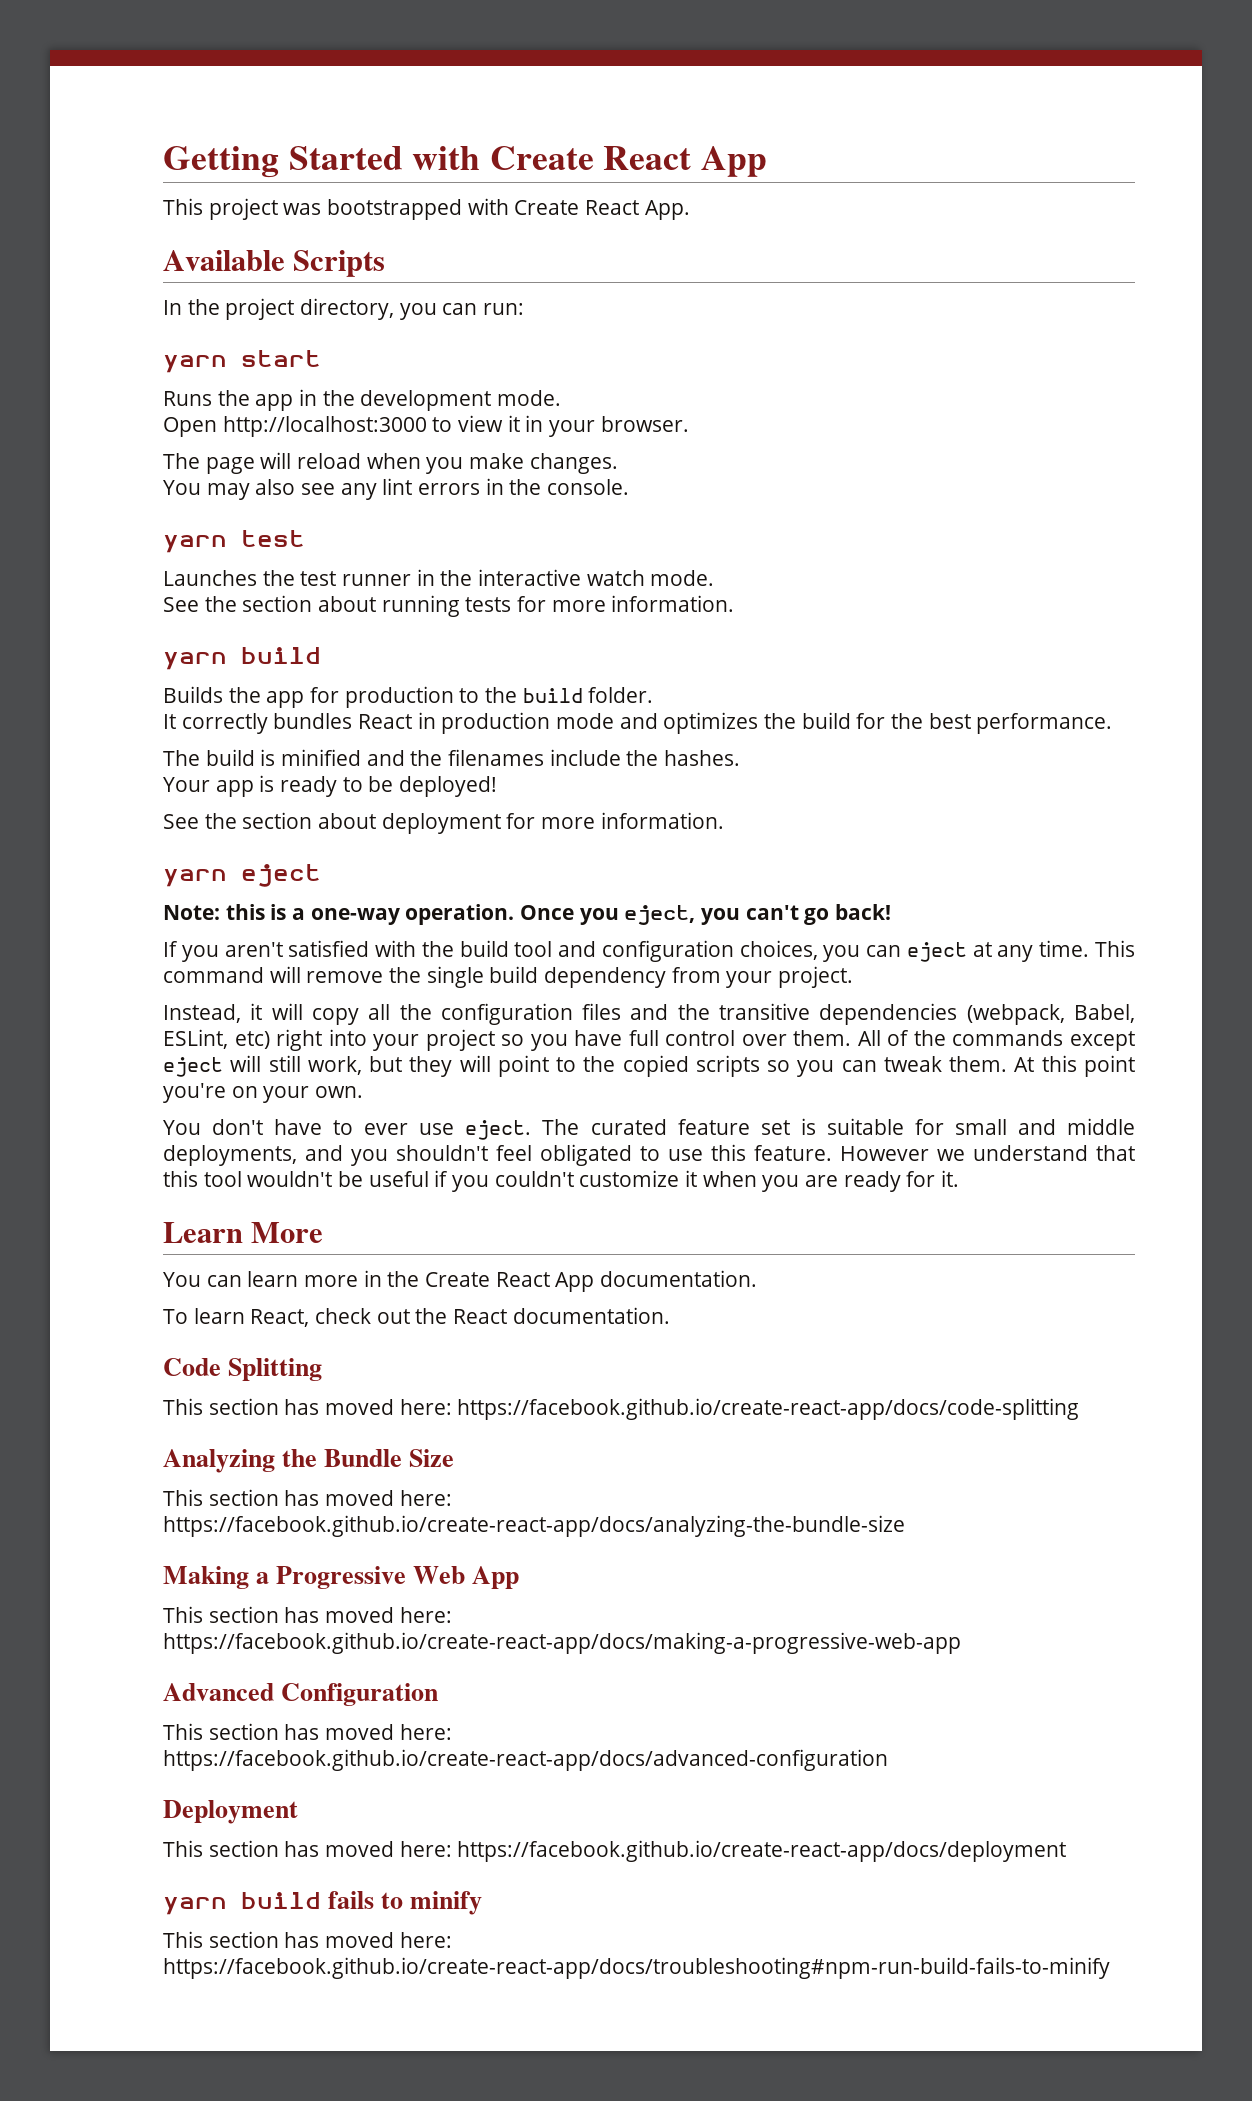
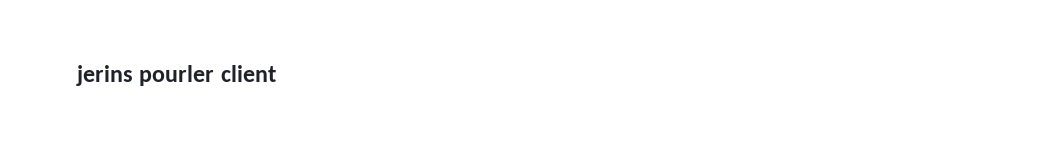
- Getting Started with Create React App
- This project was bootstrapped with Create React App.
- Available Scripts
- In the project directory, you can run:
- yarn start
- Runs the app in the development mode.
- Open http://localhost:3000 to view it in your browser.
- The page will reload when you make changes.
- You may also see any lint errors in the console.
- yarn test
- Launches the test runner in the interactive watch mode.
- See the section about running tests for more information.
- yarn build
- Builds the app for production to the build folder.
- It correctly bundles React in production mode and optimizes the build for the best performance.
- The build is minified and the filenames include the hashes.
- Your app is ready to be deployed!
- See the section about deployment for more information.
- yarn eject
- Note: this is a one-way operation. Once you eject, you can't go back!
- If you aren't satisfied with the build tool and configuration choices, you can eject at any time. This command will remove the single build dependency from your project.
- Instead, it will copy all the configuration files and the transitive dependencies (webpack, Babel, ESLint, etc) right into your project so you have full control over them. All of the commands except eject will still work, but they will point to the copied scripts so you can tweak them. At this point you're on your own.
- You don't have to ever use eject. The curated feature set is suitable for small and middle deployments, and you shouldn't feel obligated to use this feature. However we understand that this tool wouldn't be useful if you couldn't customize it when you are ready for it.
- Learn More
- You can learn more in the Create React App documentation.
- To learn React, check out the React documentation.
- Code Splitting
- This section has moved here: https://facebook.github.io/create-react-app/docs/code-splitting
- Analyzing the Bundle Size
- This section has moved here: https://facebook.github.io/create-react-app/docs/analyzing-the-bundle-size
- Making a Progressive Web App
- This section has moved here: https://facebook.github.io/create-react-app/docs/making-a-progressive-web-app
- Advanced Configuration
- This section has moved here: https://facebook.github.io/create-react-app/docs/advanced-configuration
- Deployment
- This section has moved here: https://facebook.github.io/create-react-app/docs/deployment
- yarn build fails to minify
- This section has moved here: https://facebook.github.io/create-react-app/docs/troubleshooting#npm-run-build-fails-to-minify
+ jerins pourler client

